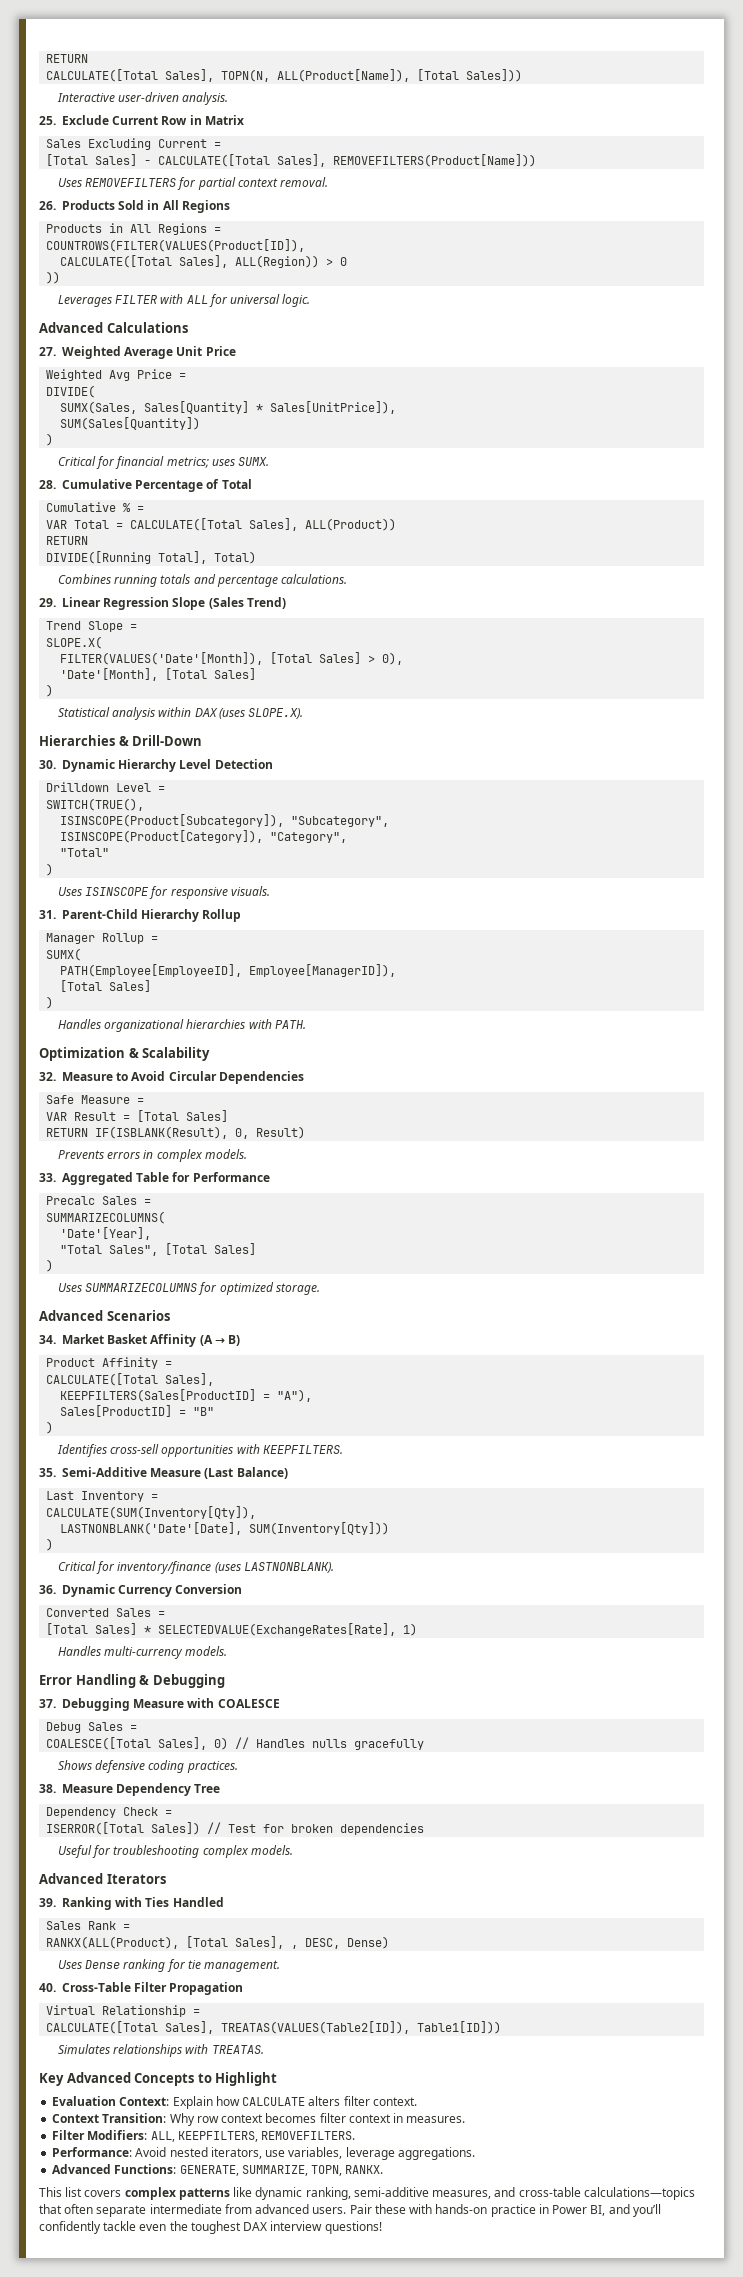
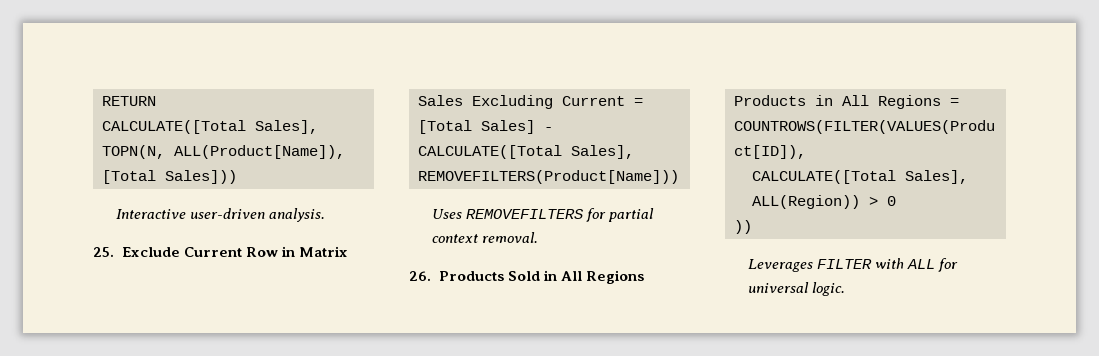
- Advanced Calculations
- 27. Weighted Average Unit Price
- Weighted Avg Price =
- DIVIDE(
- SUMX(Sales, Sales[Quantity] * Sales[UnitPrice]),
- SUM(Sales[Quantity])
- )
- Critical for financial metrics; uses SUMX.
- 28. Cumulative Percentage of Total
- Cumulative % =
- VAR Total = CALCULATE([Total Sales], ALL(Product))
- RETURN
- DIVIDE([Running Total], Total)
- Combines running totals and percentage calculations.
- 29. Linear Regression Slope (Sales Trend)
- Trend Slope =
- SLOPE.X(
- FILTER(VALUES('Date'[Month]), [Total Sales] > 0),
- 'Date'[Month], [Total Sales]
- )
- Statistical analysis within DAX (uses SLOPE.X).
- Hierarchies & Drill-Down
- 30. Dynamic Hierarchy Level Detection
- Drilldown Level =
- SWITCH(TRUE(),
- ISINSCOPE(Product[Subcategory]), "Subcategory",
- ISINSCOPE(Product[Category]), "Category",
- "Total"
- )
- Uses ISINSCOPE for responsive visuals.
- 31. Parent-Child Hierarchy Rollup
- Manager Rollup =
- SUMX(
- PATH(Employee[EmployeeID], Employee[ManagerID]),
- [Total Sales]
- )
- Handles organizational hierarchies with PATH.
- Optimization & Scalability
- 32. Measure to Avoid Circular Dependencies
- Safe Measure =
- VAR Result = [Total Sales]
- RETURN IF(ISBLANK(Result), 0, Result)
- Prevents errors in complex models.
- 33. Aggregated Table for Performance
- Precalc Sales =
- SUMMARIZECOLUMNS(
- 'Date'[Year],
- "Total Sales", [Total Sales]
- )
- Uses SUMMARIZECOLUMNS for optimized storage.
- Advanced Scenarios
- 34. Market Basket Affinity (A → B)
- Product Affinity =
- CALCULATE([Total Sales],
- KEEPFILTERS(Sales[ProductID] = "A"),
- Sales[ProductID] = "B"
- )
- Identifies cross-sell opportunities with KEEPFILTERS.
- 35. Semi-Additive Measure (Last Balance)
- Last Inventory =
- CALCULATE(SUM(Inventory[Qty]),
- LASTNONBLANK('Date'[Date], SUM(Inventory[Qty]))
- )
- Critical for inventory/finance (uses LASTNONBLANK).
- 36. Dynamic Currency Conversion
- Converted Sales =
- [Total Sales] * SELECTEDVALUE(ExchangeRates[Rate], 1)
- Handles multi-currency models.
- Error Handling & Debugging
- 37. Debugging Measure with COALESCE
- Debug Sales =
- COALESCE([Total Sales], 0) // Handles nulls gracefully
- Shows defensive coding practices.
- 38. Measure Dependency Tree
- Dependency Check =
- ISERROR([Total Sales]) // Test for broken dependencies
- Useful for troubleshooting complex models.
- Advanced Iterators
- 39. Ranking with Ties Handled
- Sales Rank =
- RANKX(ALL(Product), [Total Sales], , DESC, Dense)
- Uses Dense ranking for tie management.
- 40. Cross-Table Filter Propagation
- Virtual Relationship =
- CALCULATE([Total Sales], TREATAS(VALUES(Table2[ID]), Table1[ID]))
- Simulates relationships with TREATAS.
- Key Advanced Concepts to Highlight
- Evaluation Context: Explain how CALCULATE alters filter context.
- Context Transition: Why row context becomes filter context in measures.
- Filter Modifiers: ALL, KEEPFILTERS, REMOVEFILTERS.
- Performance: Avoid nested iterators, use variables, leverage aggregations.
- Advanced Functions: GENERATE, SUMMARIZE, TOPN, RANKX.
- This list covers complex patterns like dynamic ranking, semi-additive measures, and cross-table calculations—topics that often separate intermediate from advanced users. Pair these with hands-on practice in Power BI, and you’ll confidently tackle even the toughest DAX interview questions!

